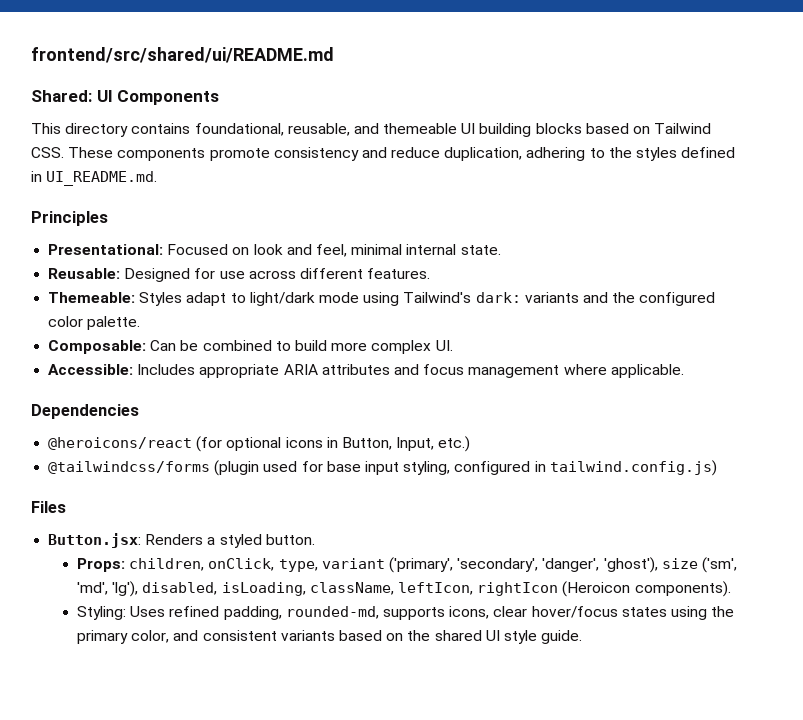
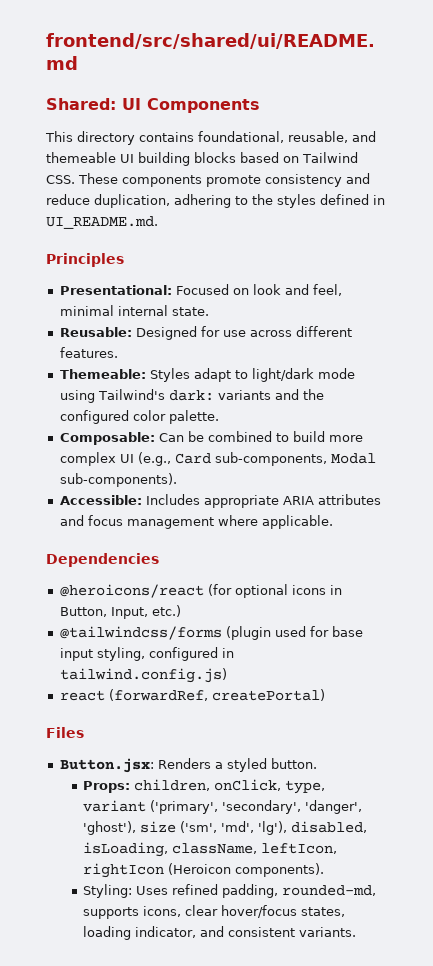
- Composable: Can be combined to build more complex UI.
+ Composable: Can be combined to build more complex UI (e.g., Card sub-components, Modal sub-components).
+ react (forwardRef, createPortal)
- Styling: Uses refined padding, rounded-md, supports icons, clear hover/focus states using the primary color, and consistent variants based on the shared UI style guide.
+ Styling: Uses refined padding, rounded-md, supports icons, clear hover/focus states, loading indicator, and consistent variants.

